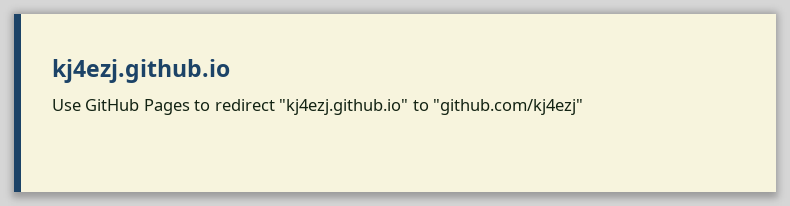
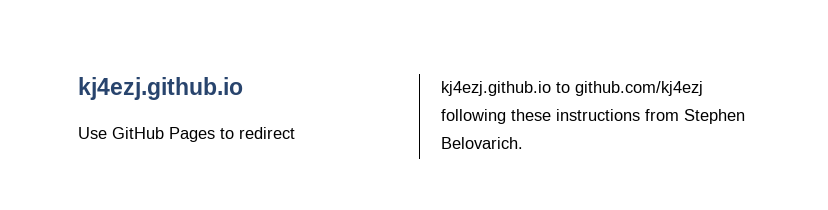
- Use GitHub Pages to redirect "kj4ezj.github.io" to "github.com/kj4ezj"
+ Use GitHub Pages to redirect kj4ezj.github.io to github.com/kj4ezj following these instructions from Stephen Belovarich.

